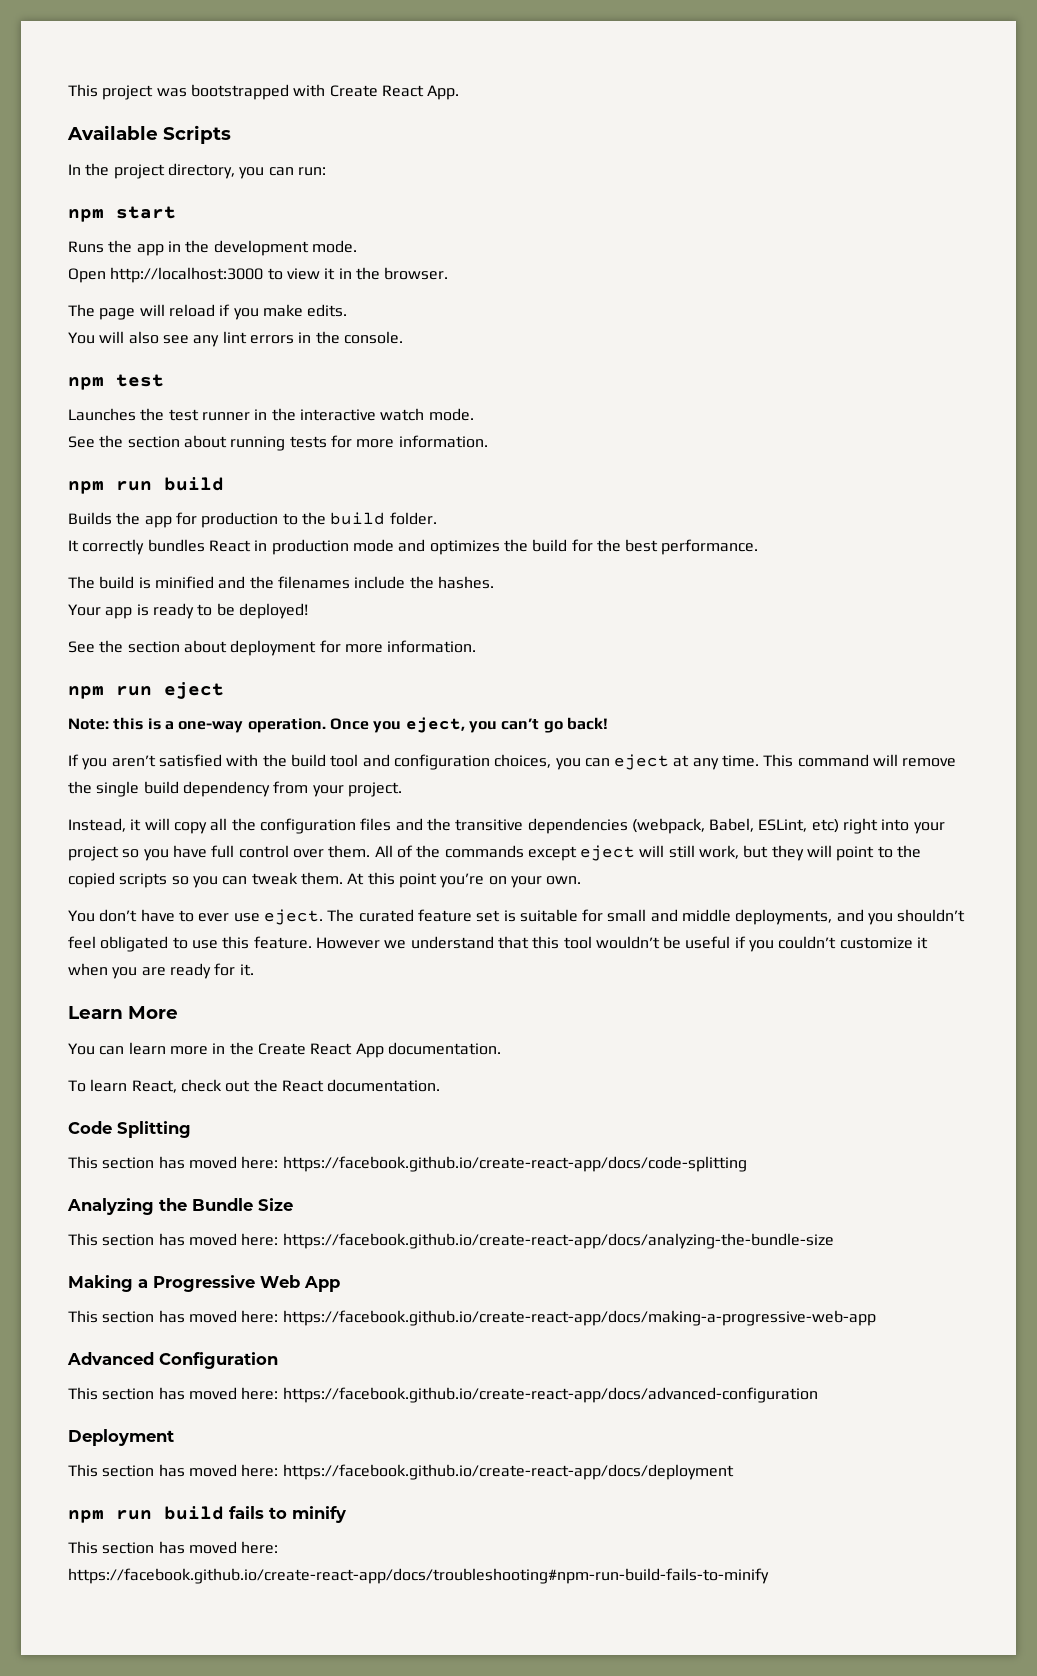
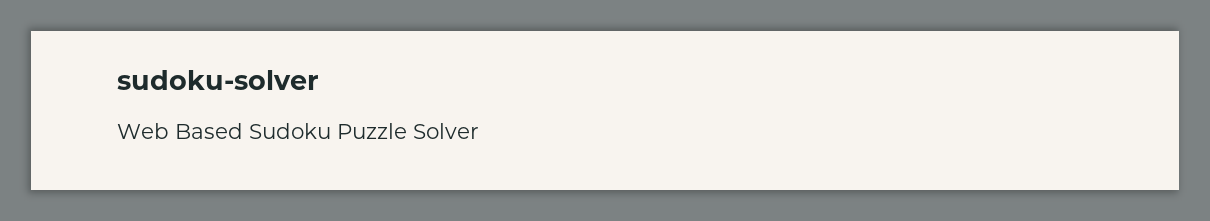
- This project was bootstrapped with Create React App.
- Available Scripts
- In the project directory, you can run:
- npm start
- Runs the app in the development mode.
- Open http://localhost:3000 to view it in the browser.
- The page will reload if you make edits.
- You will also see any lint errors in the console.
- npm test
- Launches the test runner in the interactive watch mode.
- See the section about running tests for more information.
- npm run build
- Builds the app for production to the build folder.
- It correctly bundles React in production mode and optimizes the build for the best performance.
- The build is minified and the filenames include the hashes.
- Your app is ready to be deployed!
- See the section about deployment for more information.
- npm run eject
- Note: this is a one-way operation. Once you eject, you can’t go back!
- If you aren’t satisfied with the build tool and configuration choices, you can eject at any time. This command will remove the single build dependency from your project.
- Instead, it will copy all the configuration files and the transitive dependencies (webpack, Babel, ESLint, etc) right into your project so you have full control over them. All of the commands except eject will still work, but they will point to the copied scripts so you can tweak them. At this point you’re on your own.
- You don’t have to ever use eject. The curated feature set is suitable for small and middle deployments, and you shouldn’t feel obligated to use this feature. However we understand that this tool wouldn’t be useful if you couldn’t customize it when you are ready for it.
- Learn More
- You can learn more in the Create React App documentation.
- To learn React, check out the React documentation.
- Code Splitting
- This section has moved here: https://facebook.github.io/create-react-app/docs/code-splitting
- Analyzing the Bundle Size
- This section has moved here: https://facebook.github.io/create-react-app/docs/analyzing-the-bundle-size
- Making a Progressive Web App
- This section has moved here: https://facebook.github.io/create-react-app/docs/making-a-progressive-web-app
- Advanced Configuration
- This section has moved here: https://facebook.github.io/create-react-app/docs/advanced-configuration
- Deployment
- This section has moved here: https://facebook.github.io/create-react-app/docs/deployment
- npm run build fails to minify
- This section has moved here: https://facebook.github.io/create-react-app/docs/troubleshooting#npm-run-build-fails-to-minify
+ sudoku-solver
+ Web Based Sudoku Puzzle Solver

